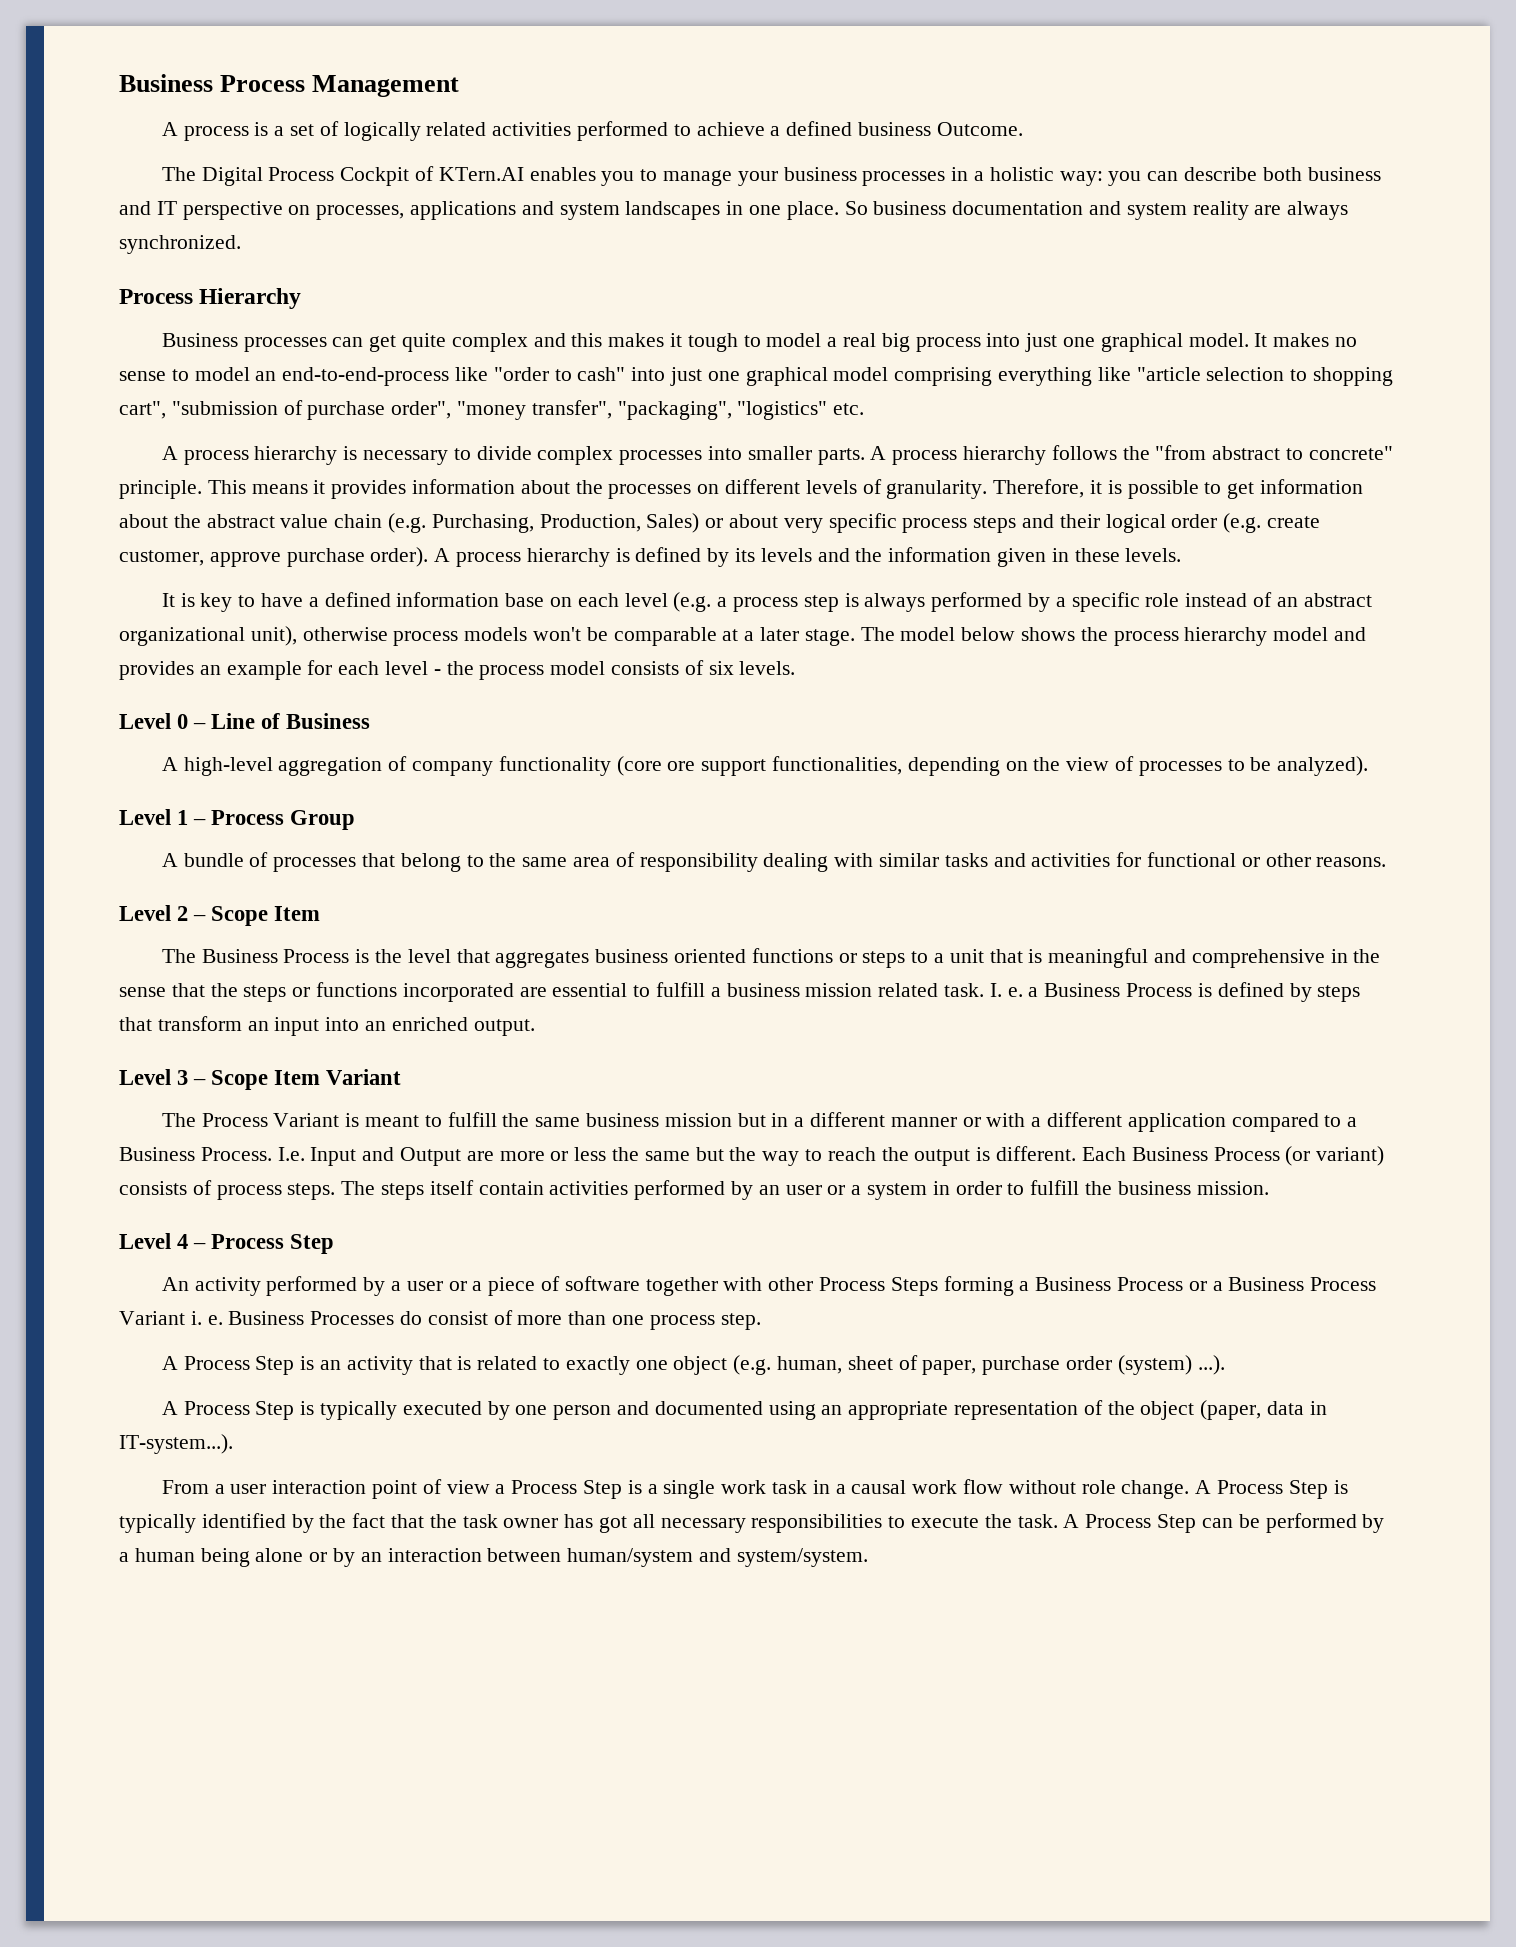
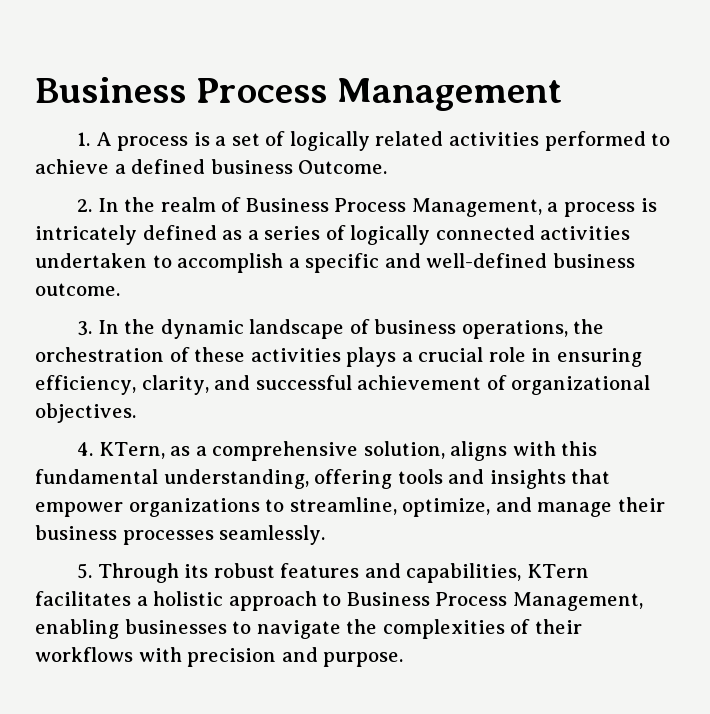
- A process is a set of logically related activities performed to achieve a defined business Outcome.
+ 1. A process is a set of logically related activities performed to achieve a defined business Outcome.
- The Digital Process Cockpit of KTern.AI enables you to manage your business processes in a holistic way: you can describe both business and IT perspective on processes, applications and system landscapes in one place. So business documentation and system reality are always synchronized.
- Process Hierarchy
- Business processes can get quite complex and this makes it tough to model a real big process into just one graphical model. It makes no sense to model an end-to-end-process like "order to cash" into just one graphical model comprising everything like "article selection to shopping cart", "submission of purchase order", "money transfer", "packaging", "logistics" etc.
- A process hierarchy is necessary to divide complex processes into smaller parts. A process hierarchy follows the "from abstract to concrete" principle. This means it provides information about the processes on different levels of granularity. Therefore, it is possible to get information about the abstract value chain (e.g. Purchasing, Production, Sales) or about very specific process steps and their logical order (e.g. create customer, approve purchase order). A process hierarchy is defined by its levels and the information given in these levels.
- It is key to have a defined information base on each level (e.g. a process step is always performed by a specific role instead of an abstract organizational unit), otherwise process models won't be comparable at a later stage. The model below shows the process hierarchy model and provides an example for each level - the process model consists of six levels.
- Level 0 – Line of Business
- A high-level aggregation of company functionality (core ore support functionalities, depending on the view of processes to be analyzed).
- Level 1 – Process Group
- A bundle of processes that belong to the same area of responsibility dealing with similar tasks and activities for functional or other reasons.
- Level 2 – Scope Item
- The Business Process is the level that aggregates business oriented functions or steps to a unit that is meaningful and comprehensive in the sense that the steps or functions incorporated are essential to fulfill a business mission related task. I. e. a Business Process is defined by steps that transform an input into an enriched output.
- Level 3 – Scope Item Variant
- The Process Variant is meant to fulfill the same business mission but in a different manner or with a different application compared to a Business Process. I.e. Input and Output are more or less the same but the way to reach the output is different. Each Business Process (or variant) consists of process steps. The steps itself contain activities performed by an user or a system in order to fulfill the business mission.
- Level 4 – Process Step
- An activity performed by a user or a piece of software together with other Process Steps forming a Business Process or a Business Process Variant i. e. Business Processes do consist of more than one process step.
- A Process Step is an activity that is related to exactly one object (e.g. human, sheet of paper, purchase order (system) ...).
- A Process Step is typically executed by one person and documented using an appropriate representation of the object (paper, data in IT-system...).
- From a user interaction point of view a Process Step is a single work task in a causal work flow without role change. A Process Step is typically identified by the fact that the task owner has got all necessary responsibilities to execute the task. A Process Step can be performed by a human being alone or by an interaction between human/system and system/system.
+ 2. In the realm of Business Process Management, a process is intricately defined as a series of logically connected activities undertaken to accomplish a specific and well-defined business outcome.
+ 3. In the dynamic landscape of business operations, the orchestration of these activities plays a crucial role in ensuring efficiency, clarity, and successful achievement of organizational objectives.
+ 4. KTern, as a comprehensive solution, aligns with this fundamental understanding, offering tools and insights that empower organizations to streamline, optimize, and manage their business processes seamlessly.
+ 5. Through its robust features and capabilities, KTern facilitates a holistic approach to Business Process Management, enabling businesses to navigate the complexities of their workflows with precision and purpose.

